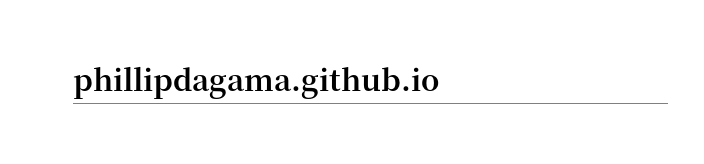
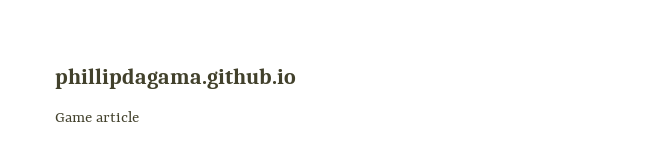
+ Game article

